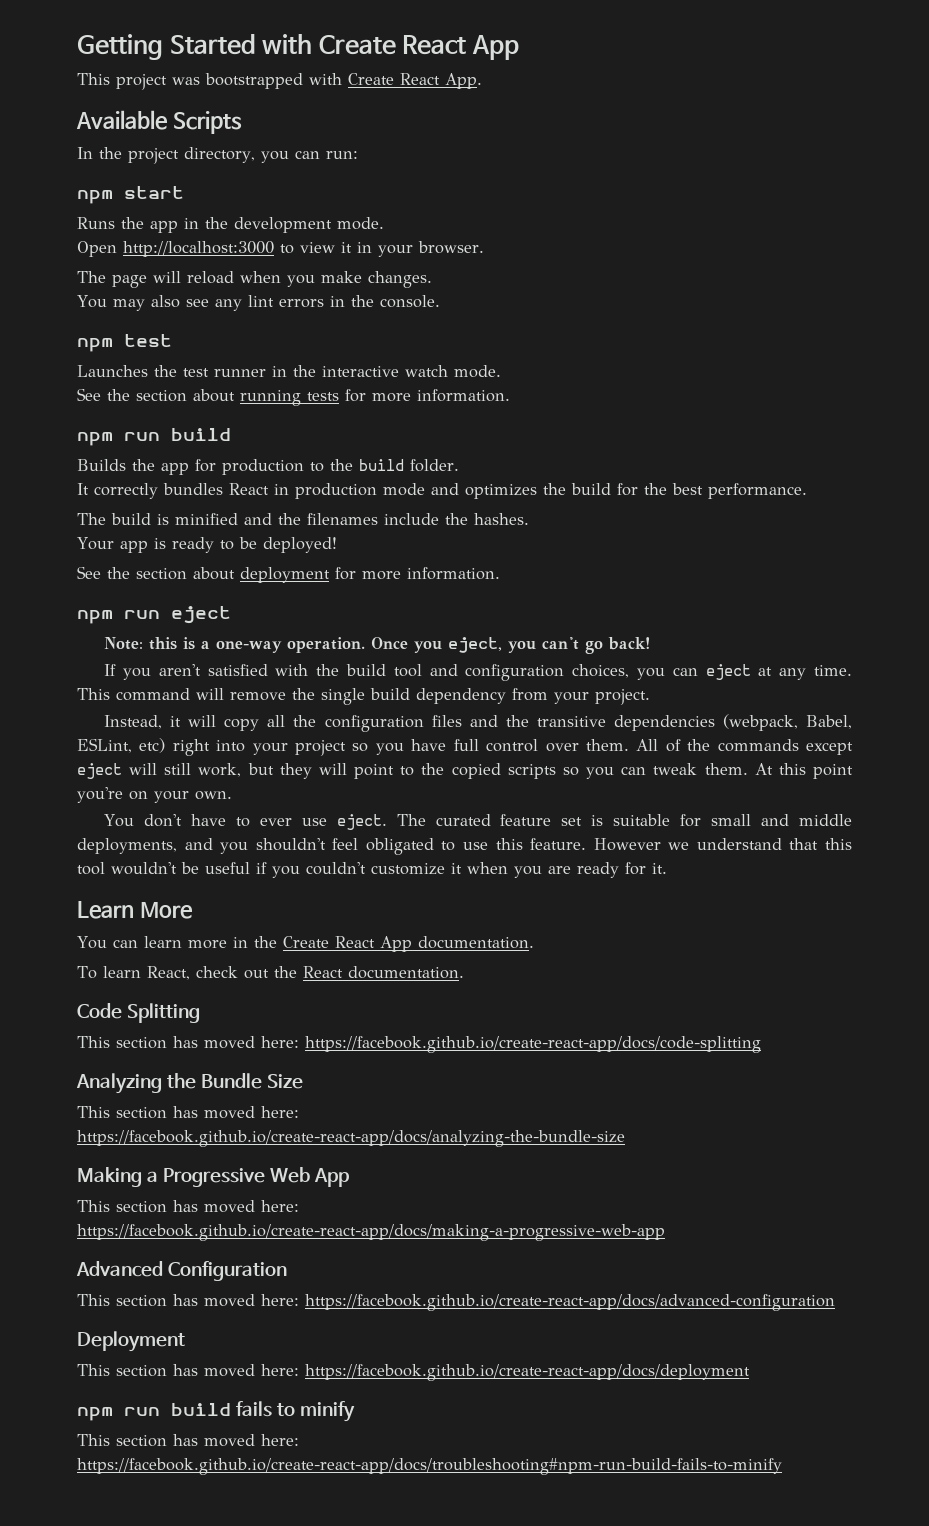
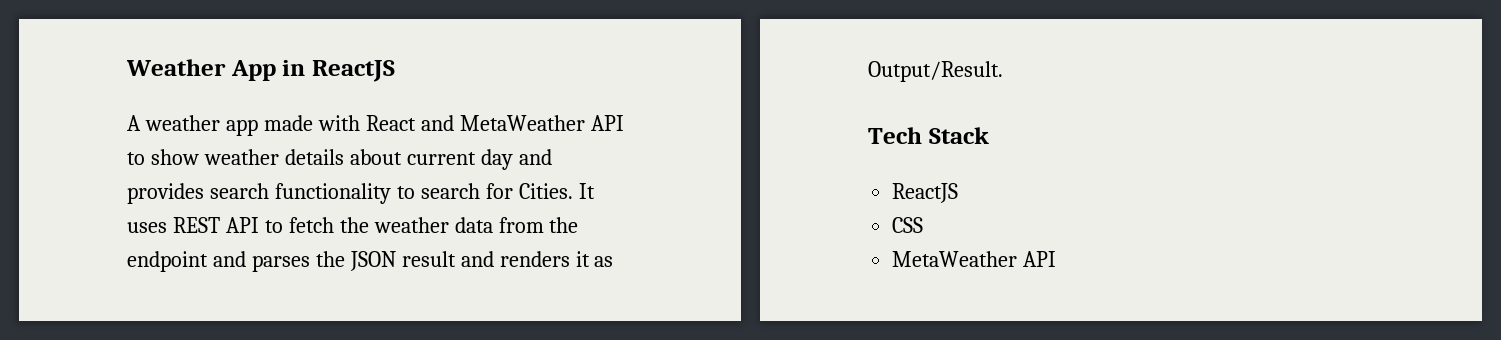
- Getting Started with Create React App
- This project was bootstrapped with Create React App.
- Available Scripts
- In the project directory, you can run:
- npm start
- Runs the app in the development mode.
- Open http://localhost:3000 to view it in your browser.
- The page will reload when you make changes.
- You may also see any lint errors in the console.
- npm test
- Launches the test runner in the interactive watch mode.
- See the section about running tests for more information.
- npm run build
- Builds the app for production to the build folder.
- It correctly bundles React in production mode and optimizes the build for the best performance.
- The build is minified and the filenames include the hashes.
- Your app is ready to be deployed!
- See the section about deployment for more information.
- npm run eject
- Note: this is a one-way operation. Once you eject, you can't go back!
- If you aren't satisfied with the build tool and configuration choices, you can eject at any time. This command will remove the single build dependency from your project.
- Instead, it will copy all the configuration files and the transitive dependencies (webpack, Babel, ESLint, etc) right into your project so you have full control over them. All of the commands except eject will still work, but they will point to the copied scripts so you can tweak them. At this point you're on your own.
- You don't have to ever use eject. The curated feature set is suitable for small and middle deployments, and you shouldn't feel obligated to use this feature. However we understand that this tool wouldn't be useful if you couldn't customize it when you are ready for it.
- Learn More
- You can learn more in the Create React App documentation.
- To learn React, check out the React documentation.
- Code Splitting
- This section has moved here: https://facebook.github.io/create-react-app/docs/code-splitting
- Analyzing the Bundle Size
- This section has moved here: https://facebook.github.io/create-react-app/docs/analyzing-the-bundle-size
- Making a Progressive Web App
- This section has moved here: https://facebook.github.io/create-react-app/docs/making-a-progressive-web-app
- Advanced Configuration
- This section has moved here: https://facebook.github.io/create-react-app/docs/advanced-configuration
- Deployment
- This section has moved here: https://facebook.github.io/create-react-app/docs/deployment
- npm run build fails to minify
- This section has moved here: https://facebook.github.io/create-react-app/docs/troubleshooting#npm-run-build-fails-to-minify
+ Weather App in ReactJS
+ A weather app made with React and MetaWeather API to show weather details about current day and provides search functionality to search for Cities. It uses REST API to fetch the weather data from the endpoint and parses the JSON result and renders it as Output/Result.
+ Tech Stack
+ ReactJS
+ CSS
+ MetaWeather API

